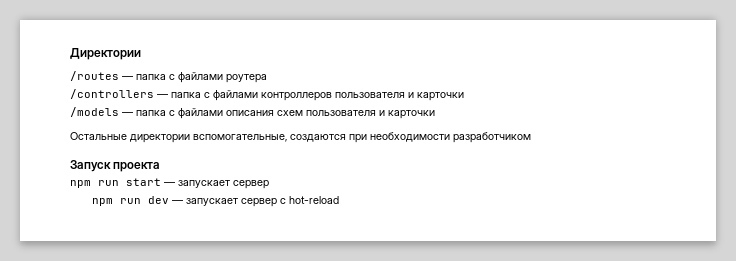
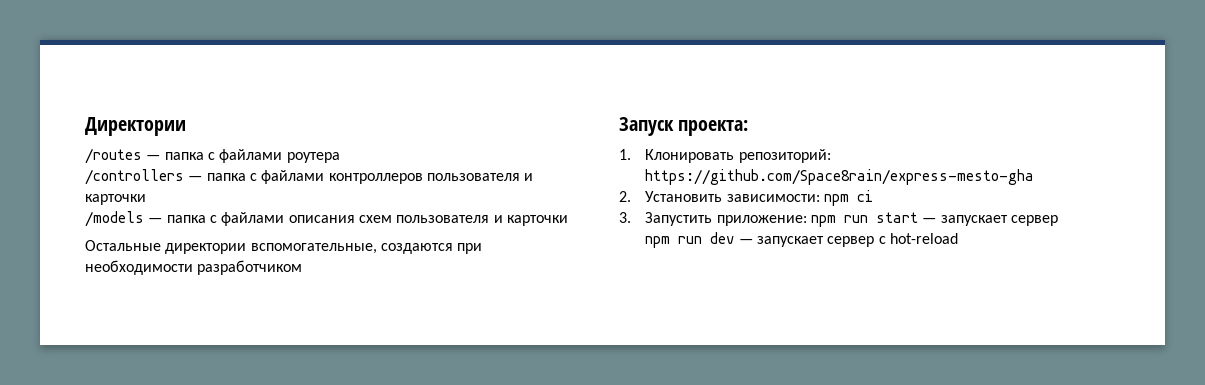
- Запуск проекта
- npm run start — запускает сервер
+ Запуск проекта:
+ 1. Клонировать репозиторий: https://github.com/Space8rain/express-mesto-gha
+ 2. Установить зависимости: npm ci
+ 3. Запустить приложение: npm run start — запускает сервер

